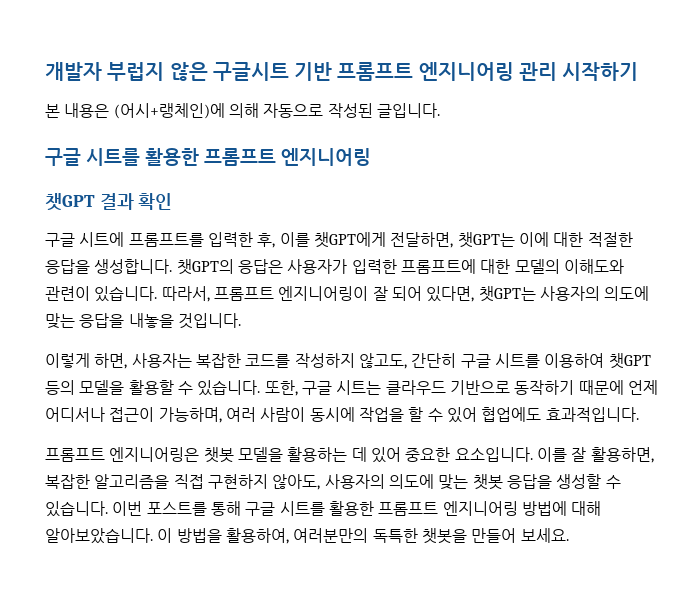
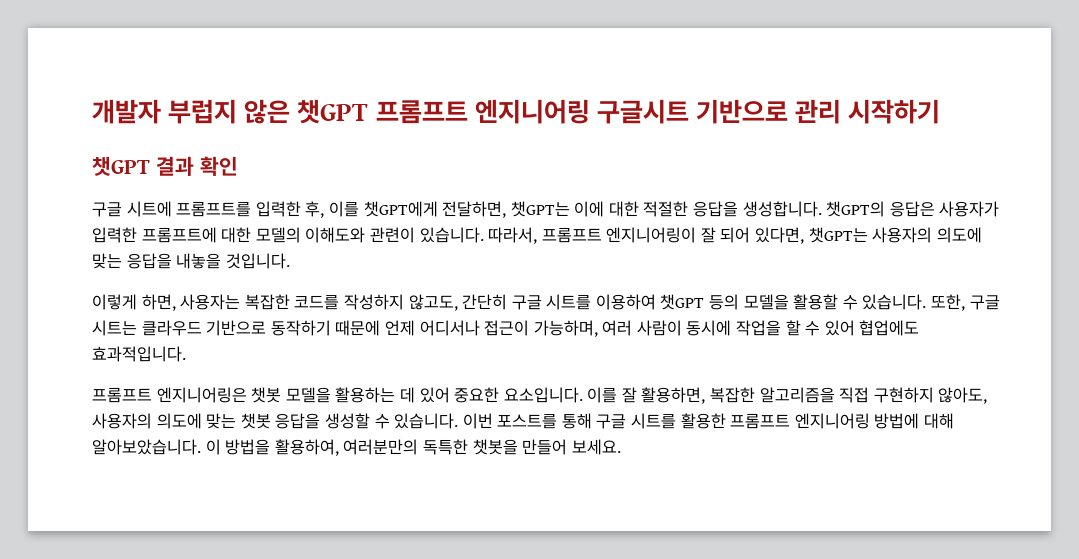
- 개발자 부럽지 않은 구글시트 기반 프롬프트 엔지니어링 관리 시작하기
- 본 내용은 (어시+랭체인)에 의해 자동으로 작성된 글입니다.
- 구글 시트를 활용한 프롬프트 엔지니어링
+ 개발자 부럽지 않은 챗GPT 프롬프트 엔지니어링 구글시트 기반으로 관리 시작하기

